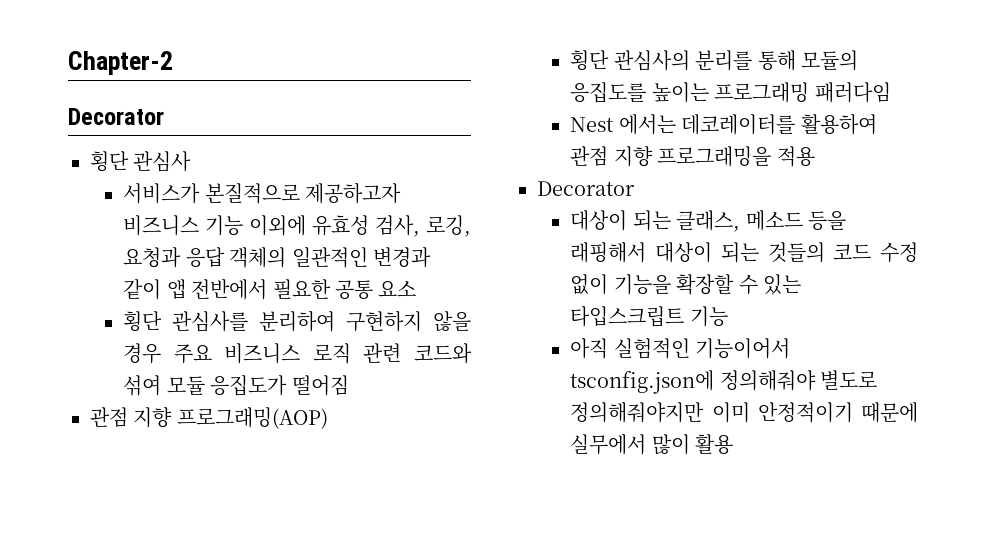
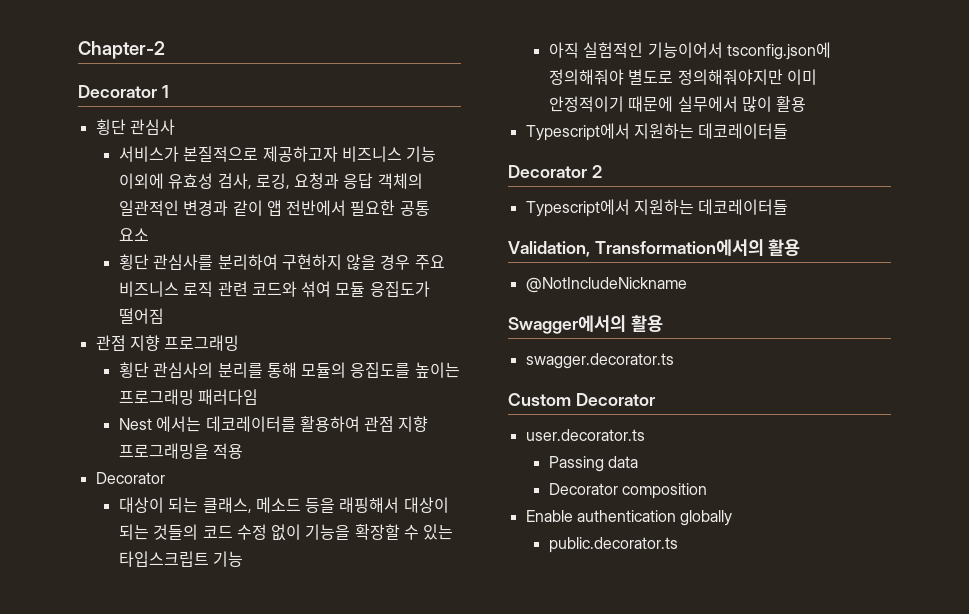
  Chapter-2
- Decorator
+ Decorator 1
- 관점 지향 프로그래밍(AOP)
+ 관점 지향 프로그래밍
  아직 실험적인 기능이어서 tsconfig.json에 정의해줘야 별도로 정의해줘야지만 이미 안정적이기 때문에 실무에서 많이 활용
+ Typescript에서 지원하는 데코레이터들
+ Decorator 2
+ Typescript에서 지원하는 데코레이터들
+ Validation, Transformation에서의 활용
+ @NotIncludeNickname
+ Swagger에서의 활용
+ swagger.decorator.ts
+ Custom Decorator
+ user.decorator.ts
+ Passing data
+ Decorator composition
+ Enable authentication globally
+ public.decorator.ts

